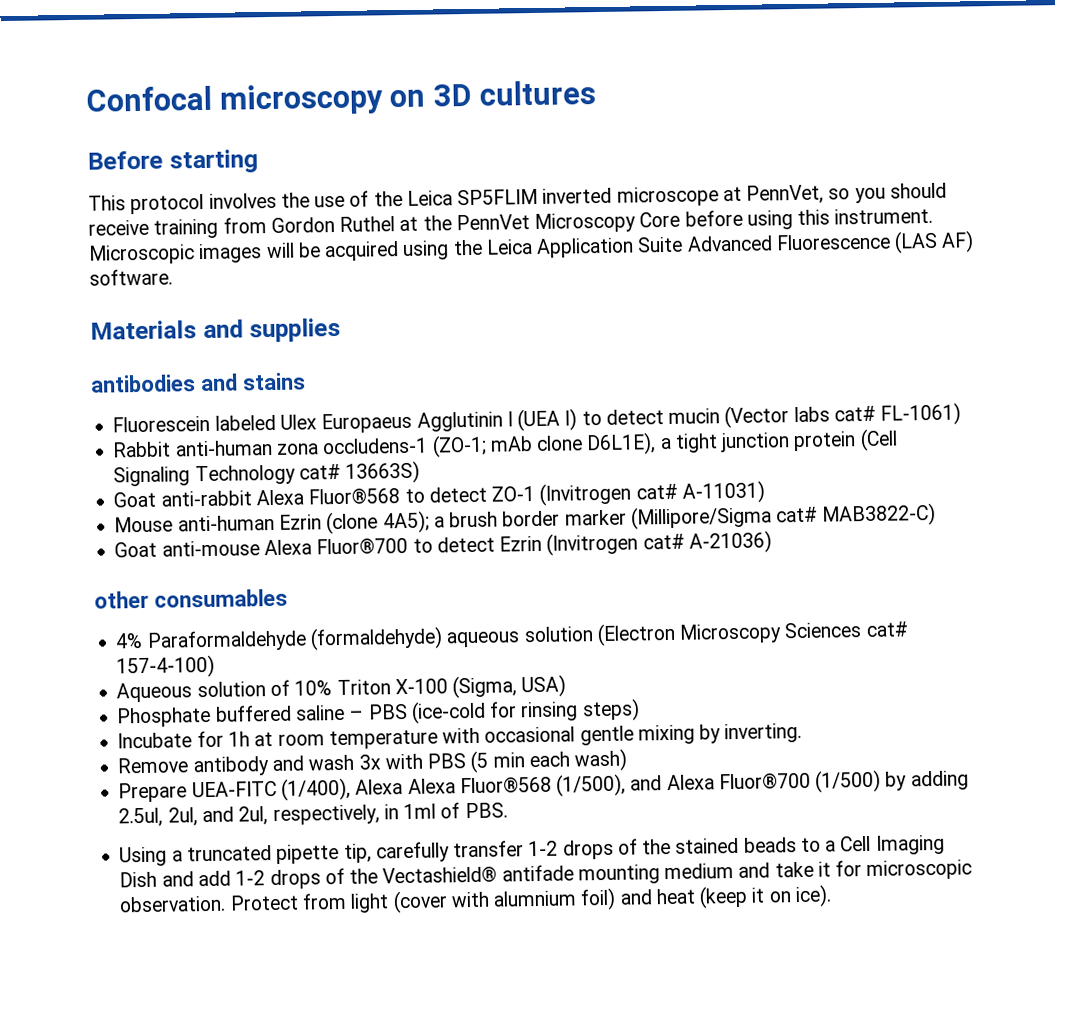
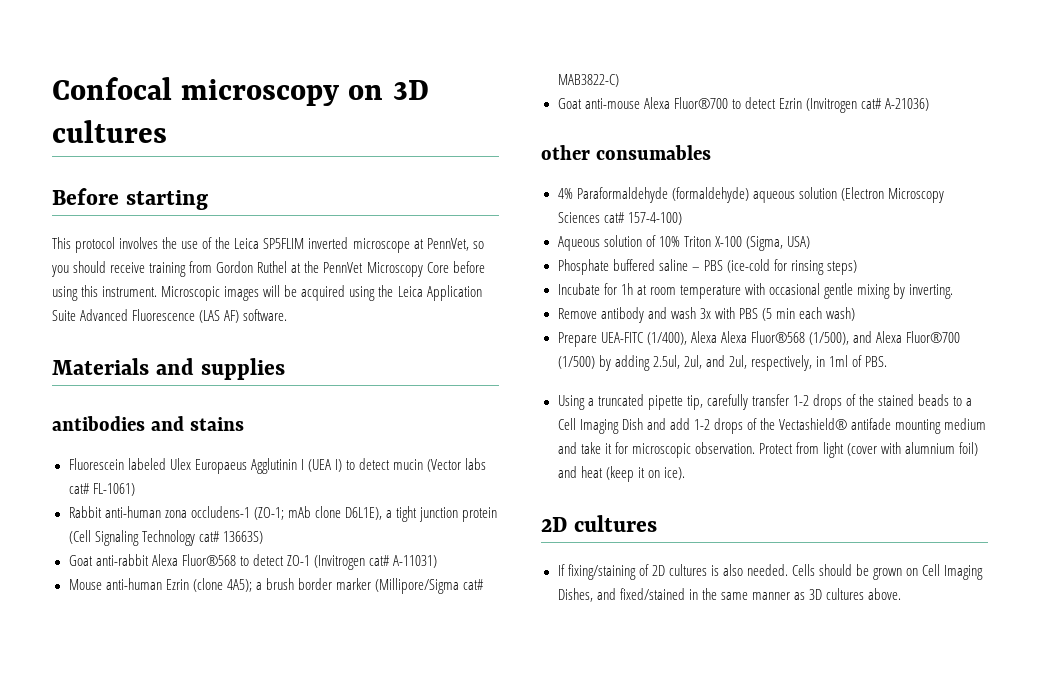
  Protect from light (cover with alumnium foil) and heat (keep it on ice).
+ 2D cultures
+ If fixing/staining of 2D cultures is also needed. Cells should be grown on Cell Imaging Dishes, and fixed/stained in the same manner as 3D cultures above.

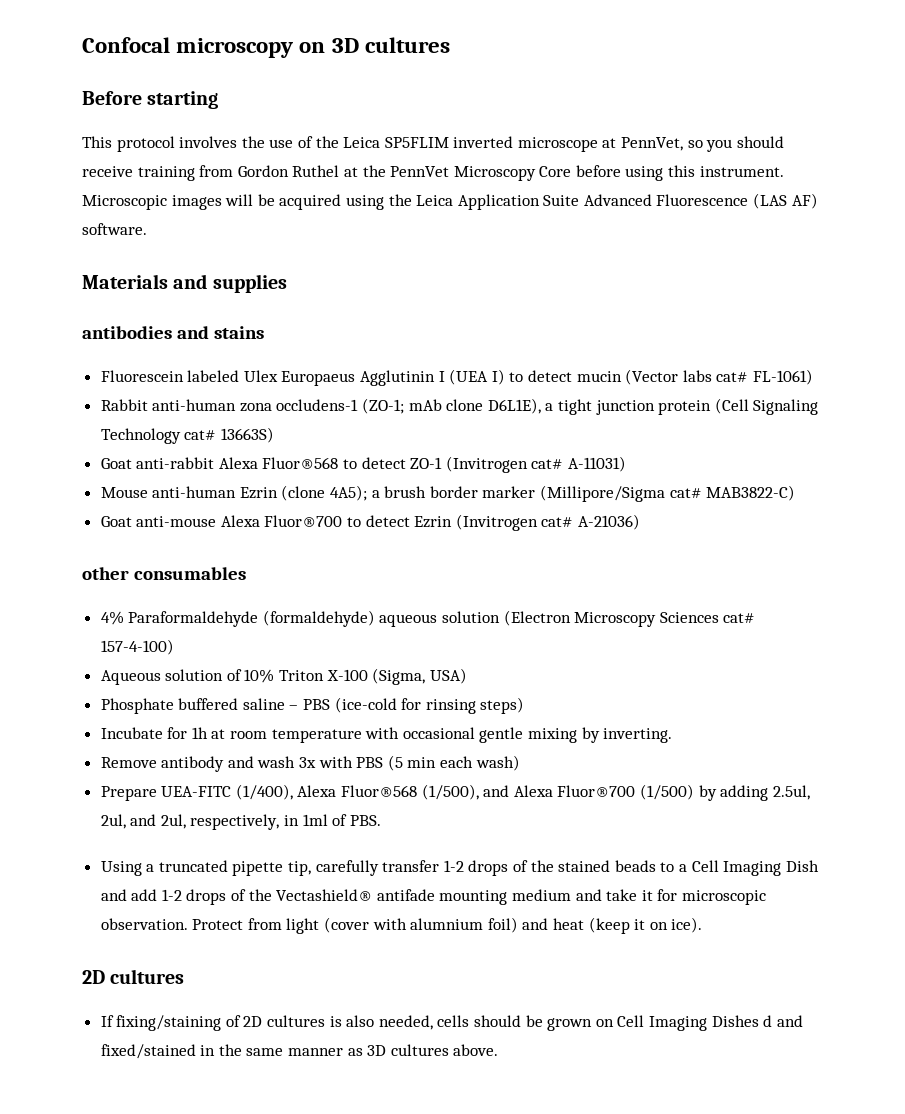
- Prepare UEA-FITC (1/400), Alexa Alexa Fluor®568 (1/500), and Alexa Fluor®700 (1/500) by adding 2.5ul, 2ul, and 2ul, respectively, in 1ml of PBS.
+ Prepare UEA-FITC (1/400), Alexa Fluor®568 (1/500), and Alexa Fluor®700 (1/500) by adding 2.5ul, 2ul, and 2ul, respectively, in 1ml of PBS.
- If fixing/staining of 2D cultures is also needed. Cells should be grown on Cell Imaging Dishes, and fixed/stained in the same manner as 3D cultures above.
+ If fixing/staining of 2D cultures is also needed, cells should be grown on Cell Imaging Dishes d and fixed/stained in the same manner as 3D cultures above.

